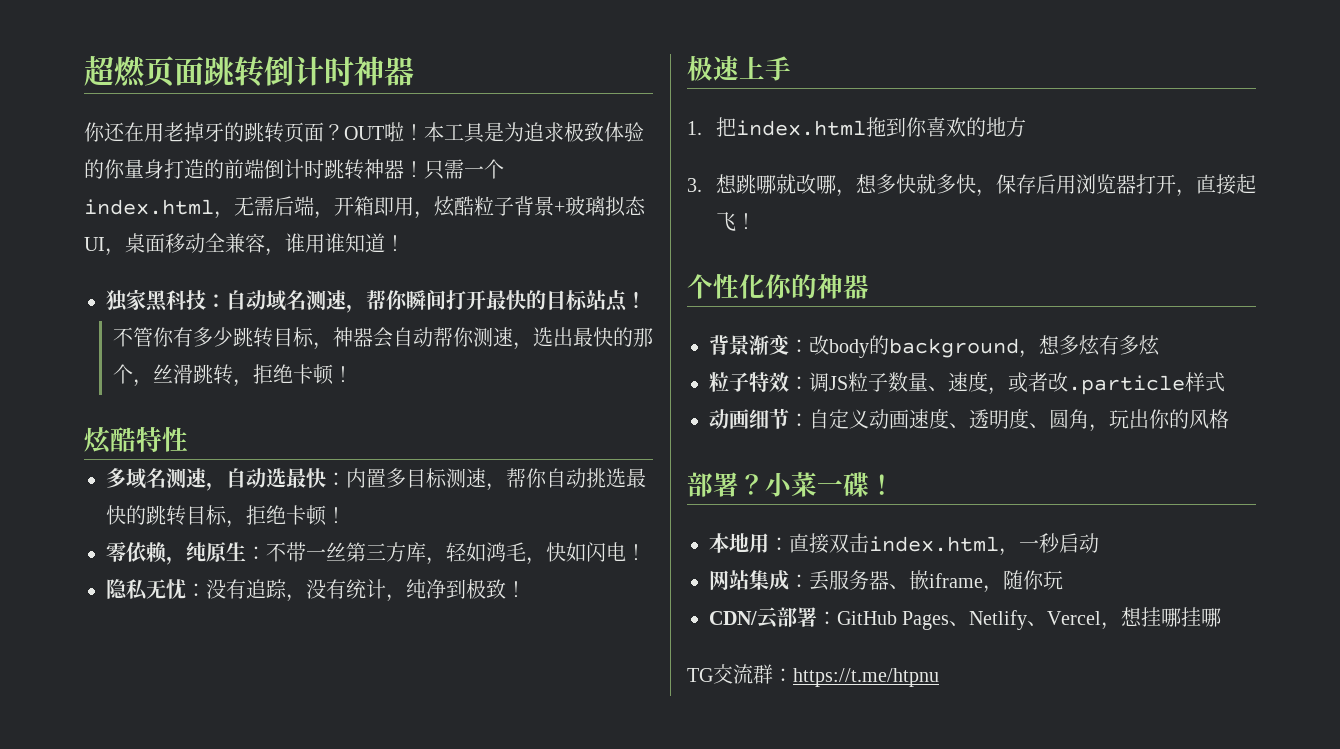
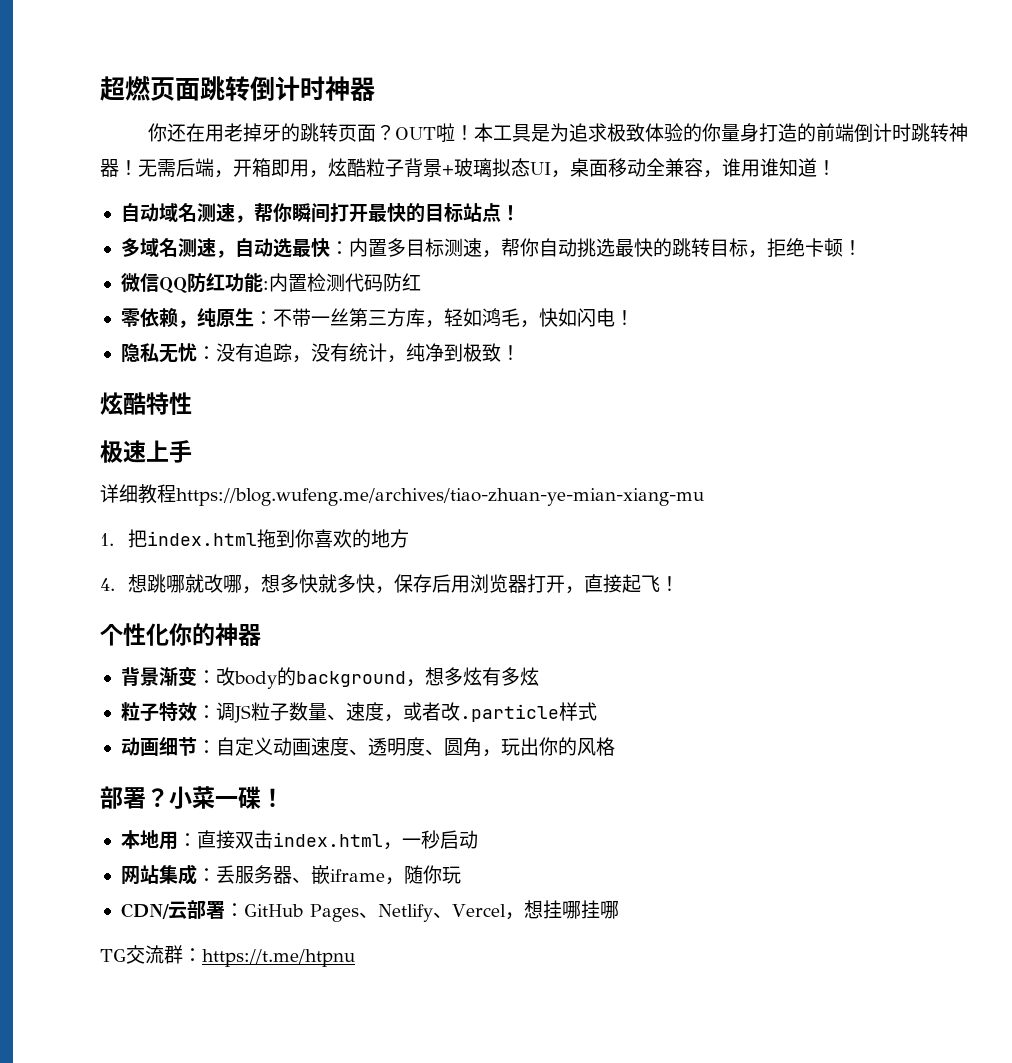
- 只需一个index.html，无需后端，开箱即用，炫酷粒子背景+玻璃拟态UI，桌面移动全兼容，谁用谁知道！
+ 无需后端，开箱即用，炫酷粒子背景+玻璃拟态UI，桌面移动全兼容，谁用谁知道！
- 独家黑科技：自动域名测速，帮你瞬间打开最快的目标站点！
+ 自动域名测速，帮你瞬间打开最快的目标站点！
- 不管你有多少跳转目标，神器会自动帮你测速，选出最快的那个，丝滑跳转，拒绝卡顿！
- 炫酷特性
+ 微信QQ防红功能:内置检测代码防红
+ 炫酷特性
+ 详细教程https://blog.wufeng.me/archives/tiao-zhuan-ye-mian-xiang-mu
- 3.想跳哪就改哪，想多快就多快，保存后用浏览器打开，直接起飞！
+ 4.想跳哪就改哪，想多快就多快，保存后用浏览器打开，直接起飞！

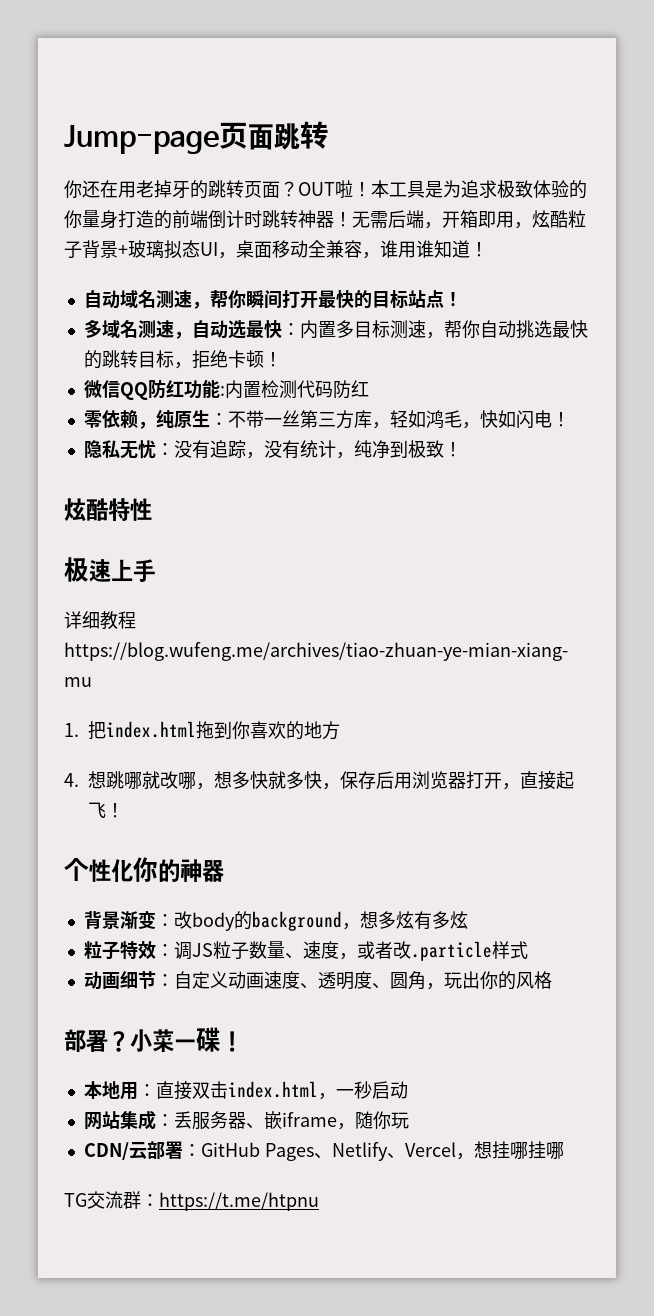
- 超燃页面跳转倒计时神器
+ Jump-page页面跳转

